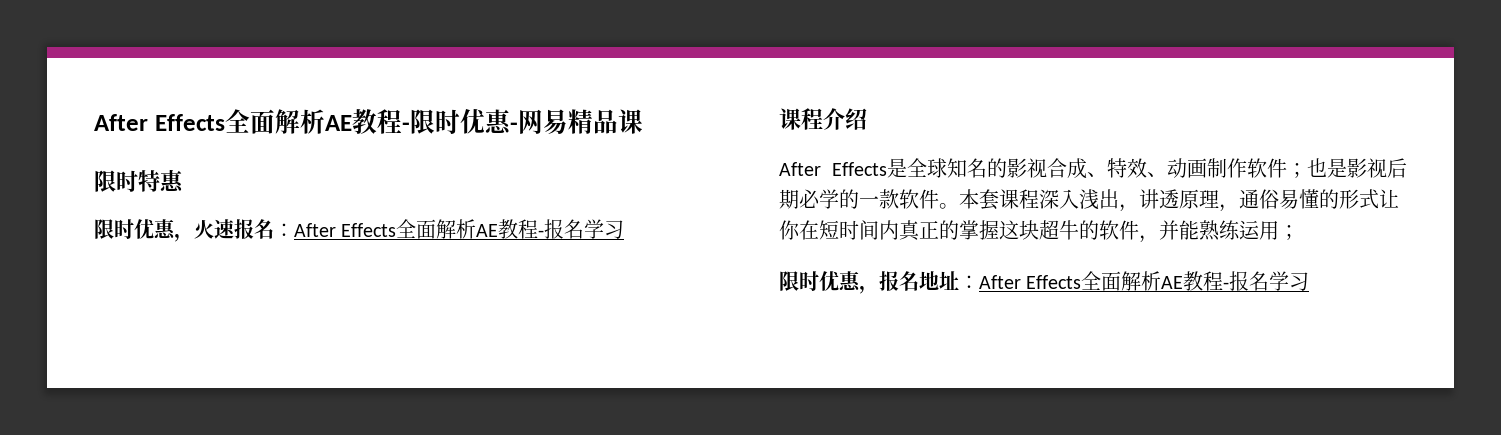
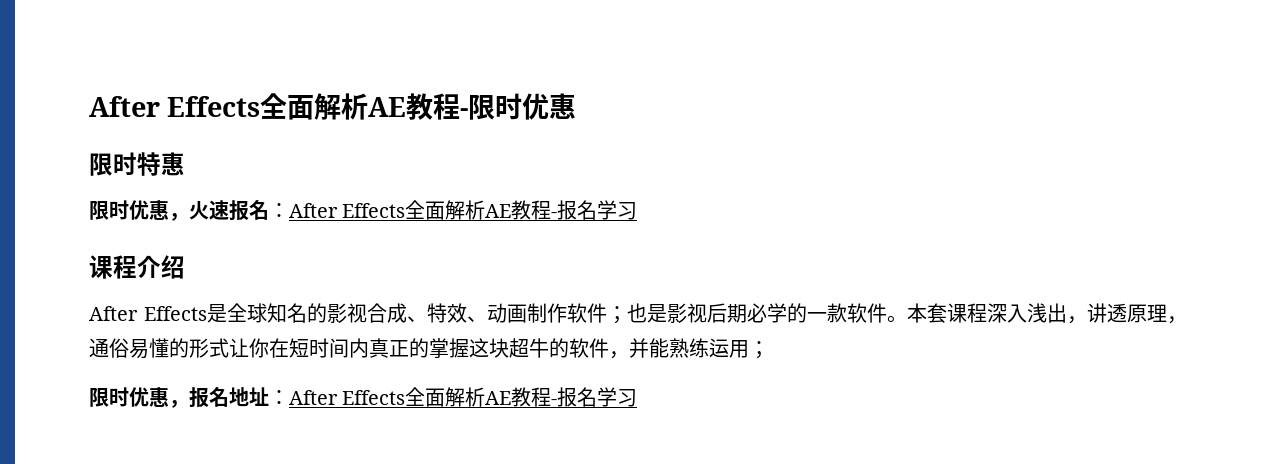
- After Effects全面解析AE教程-限时优惠-网易精品课
+ After Effects全面解析AE教程-限时优惠

